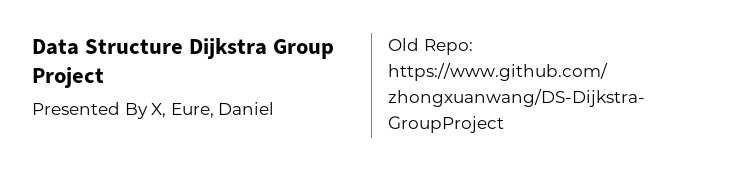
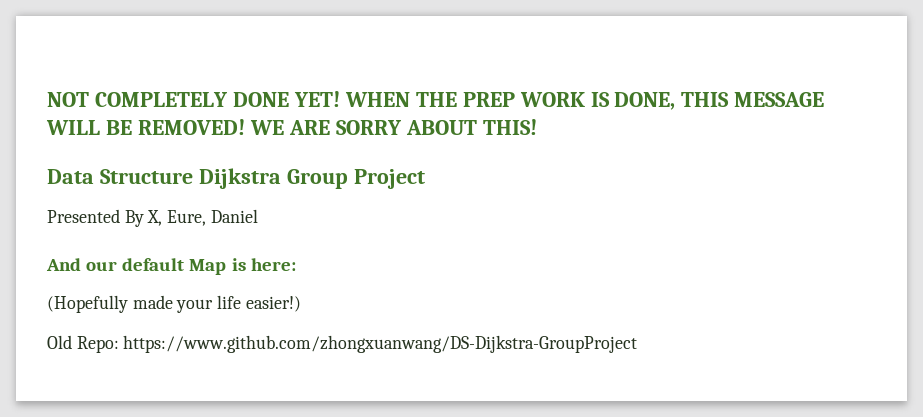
+ NOT COMPLETELY DONE YET! WHEN THE PREP WORK IS DONE, THIS MESSAGE WILL BE REMOVED! WE ARE SORRY ABOUT THIS!
+ And our default Map is here:
+ (Hopefully made your life easier!)

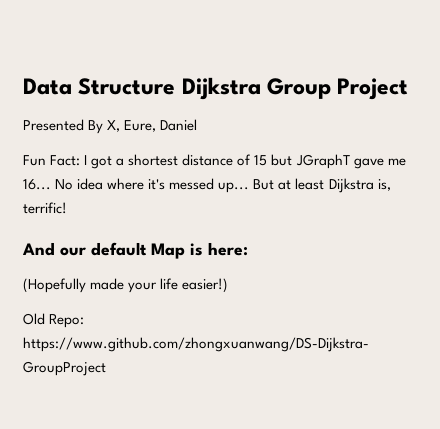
- NOT COMPLETELY DONE YET! WHEN THE PREP WORK IS DONE, THIS MESSAGE WILL BE REMOVED! WE ARE SORRY ABOUT THIS!
+ Fun Fact: I got a shortest distance of 15 but JGraphT gave me 16... No idea where it's messed up... But at least Dijkstra is, terrific!

